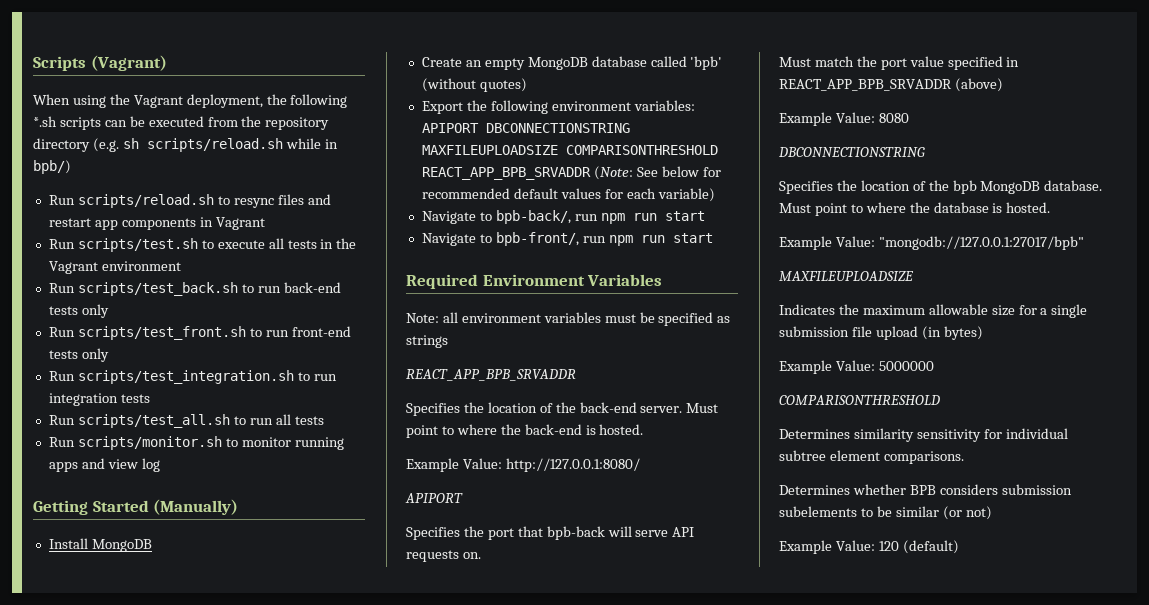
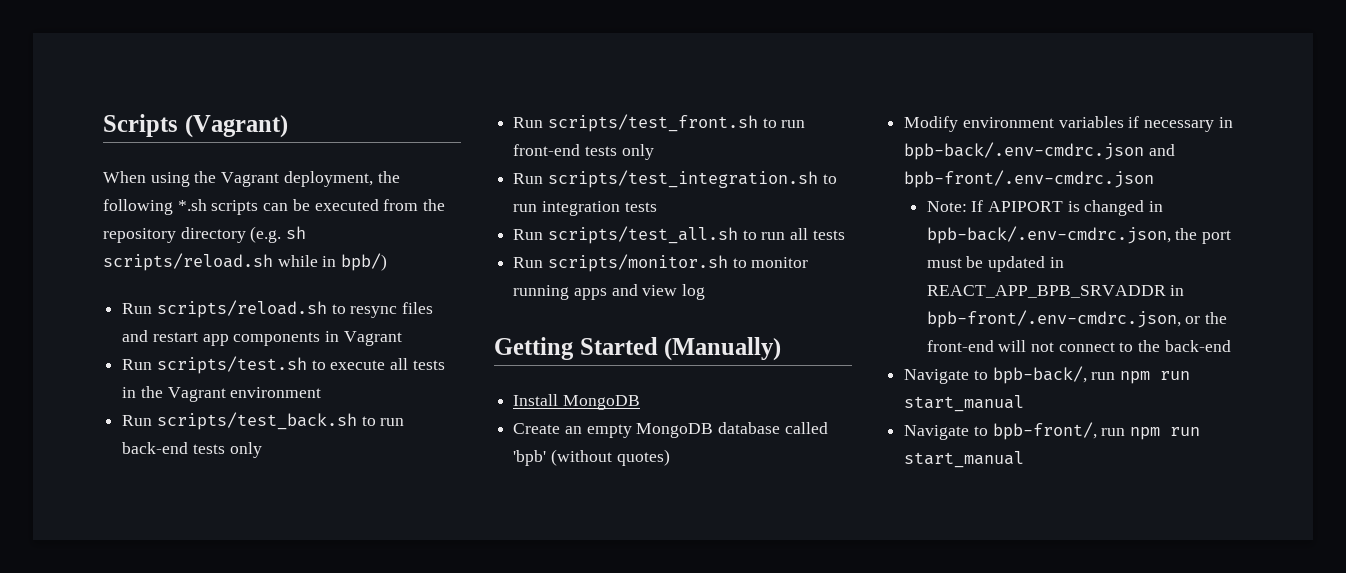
- Export the following environment variables: APIPORT DBCONNECTIONSTRING MAXFILEUPLOADSIZE COMPARISONTHRESHOLD REACT_APP_BPB_SRVADDR (Note: See below for recommended default values for each variable)
+ Modify environment variables if necessary in bpb-back/.env-cmdrc.json and bpb-front/.env-cmdrc.json
+ Note: If APIPORT is changed in bpb-back/.env-cmdrc.json, the port must be updated in REACT_APP_BPB_SRVADDR in bpb-front/.env-cmdrc.json, or the front-end will not connect to the back-end
- Navigate to bpb-back/, run npm run start
+ Navigate to bpb-back/, run npm run start_manual
- Navigate to bpb-front/, run npm run start
- Required Environment Variables
- Note: all environment variables must be specified as strings
- REACT_APP_BPB_SRVADDR
- Specifies the location of the back-end server. Must point to where the back-end is hosted.
- Example Value: http://127.0.0.1:8080/
- APIPORT
- Specifies the port that bpb-back will serve API requests on.
- Must match the port value specified in REACT_APP_BPB_SRVADDR (above)
- Example Value: 8080
- DBCONNECTIONSTRING
- Specifies the location of the bpb MongoDB database. Must point to where the database is hosted.
- Example Value: "mongodb://127.0.0.1:27017/bpb"
- MAXFILEUPLOADSIZE
- Indicates the maximum allowable size for a single submission file upload (in bytes)
- Example Value: 5000000
- COMPARISONTHRESHOLD
- Determines similarity sensitivity for individual subtree element comparisons.
- Determines whether BPB considers submission subelements to be similar (or not)
- Example Value: 120 (default)
+ Navigate to bpb-front/, run npm run start_manual

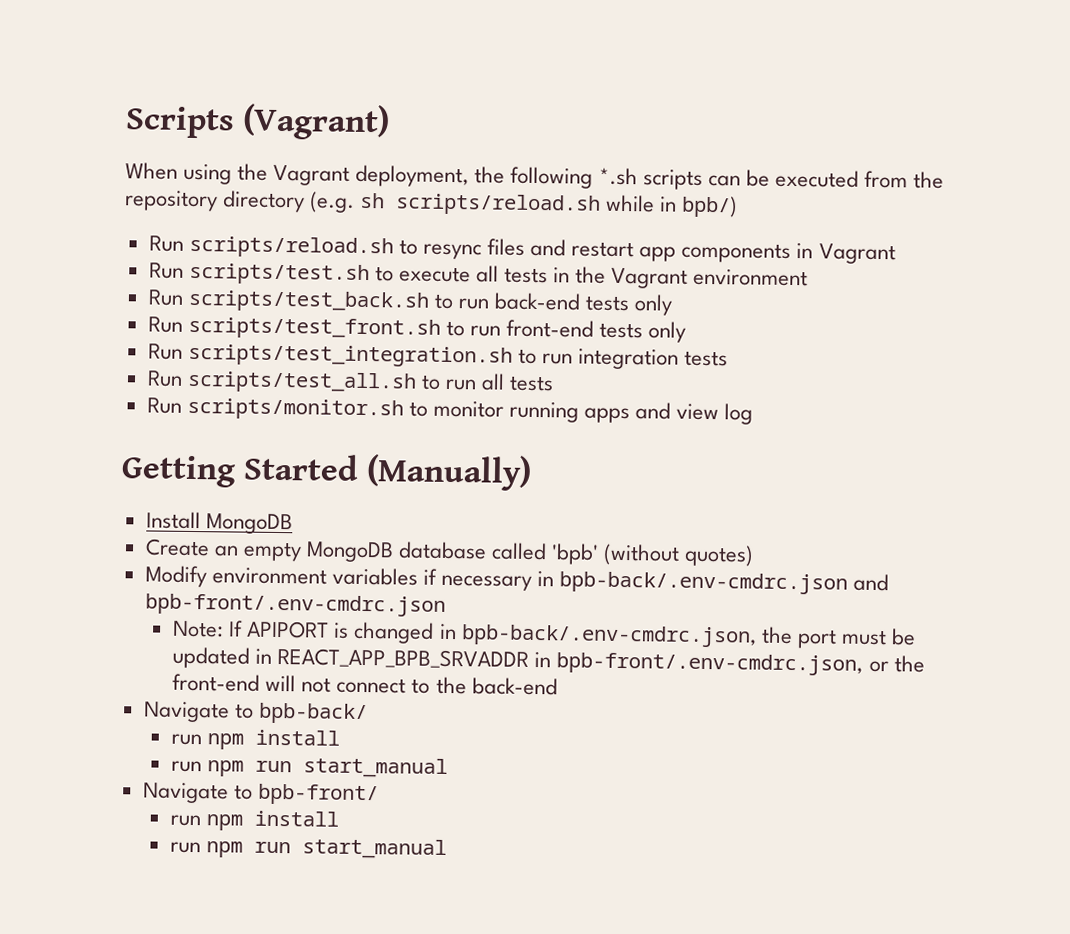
- Navigate to bpb-back/, run npm run start_manual
+ Navigate to bpb-back/
+ run npm install
+ run npm run start_manual
- Navigate to bpb-front/, run npm run start_manual
+ Navigate to bpb-front/
+ run npm install
+ run npm run start_manual

